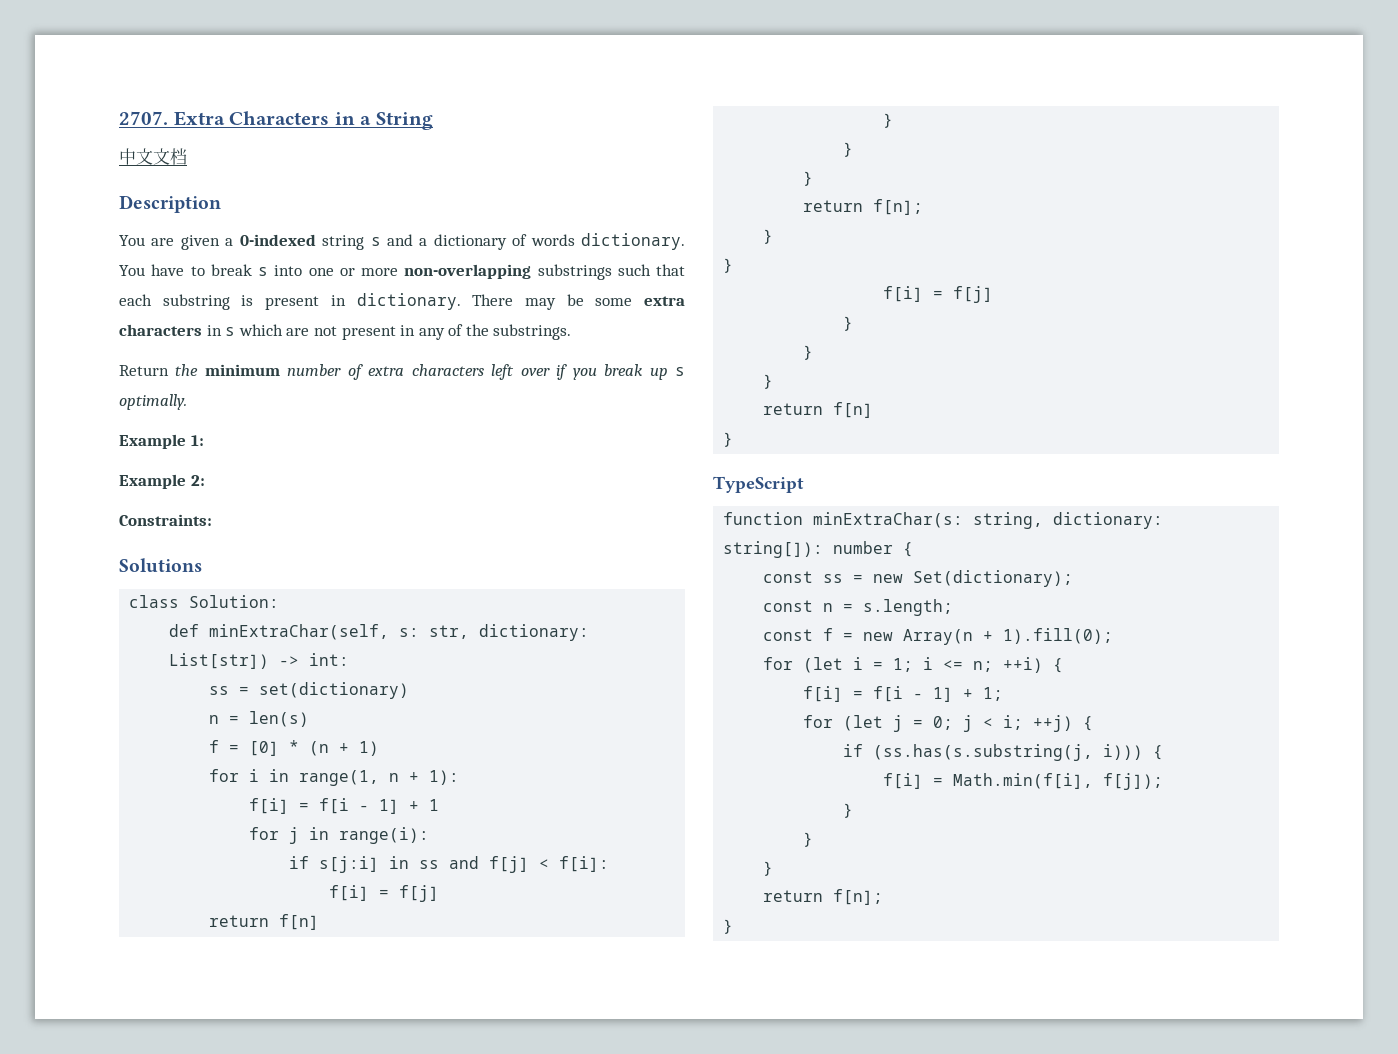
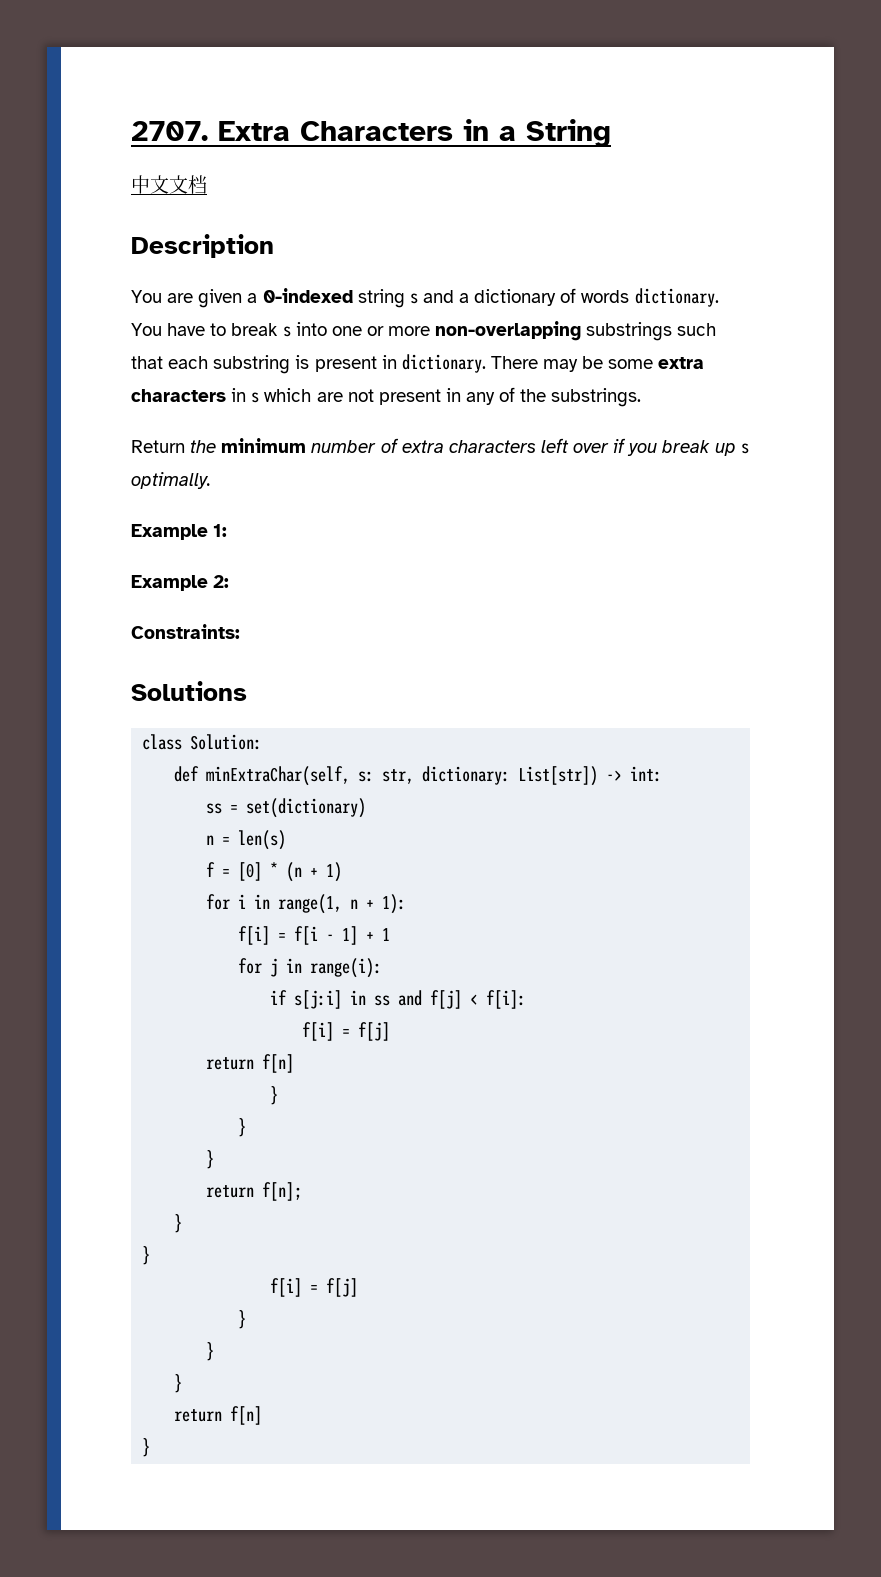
- TypeScript
- function minExtraChar(s: string, dictionary: string[]): number {
- const ss = new Set(dictionary);
- const n = s.length;
- const f = new Array(n + 1).fill(0);
- for (let i = 1; i <= n; ++i) {
- f[i] = f[i - 1] + 1;
- for (let j = 0; j < i; ++j) {
- if (ss.has(s.substring(j, i))) {
- f[i] = Math.min(f[i], f[j]);
- }
- }
- }
- return f[n];
- }

